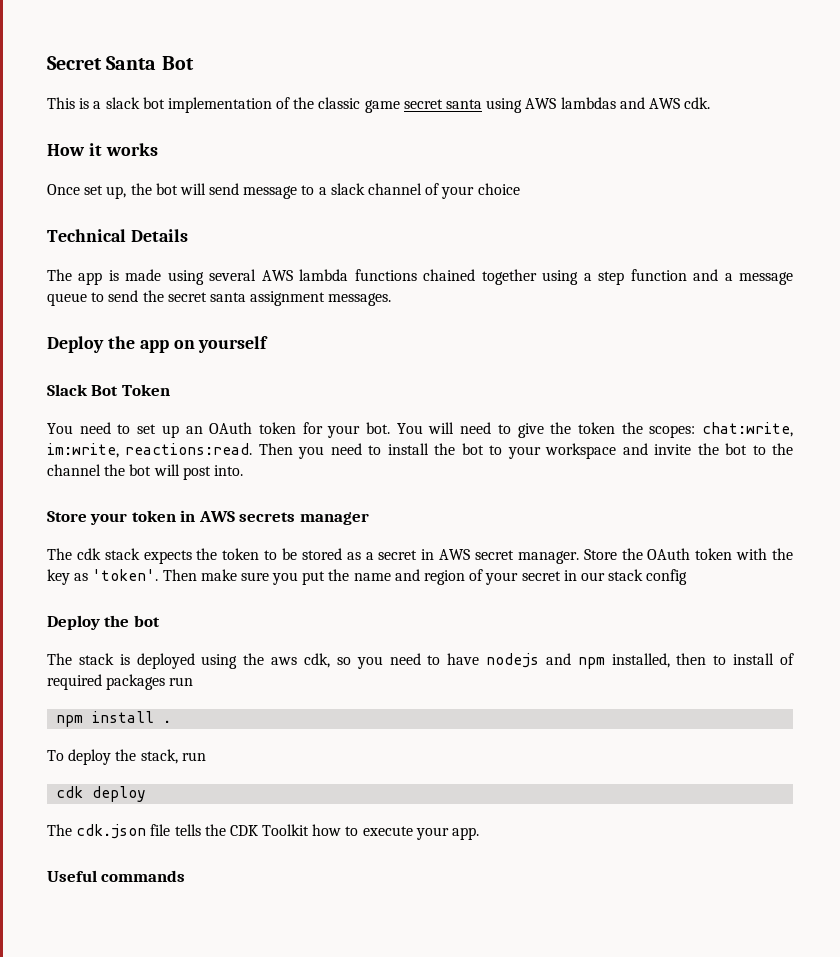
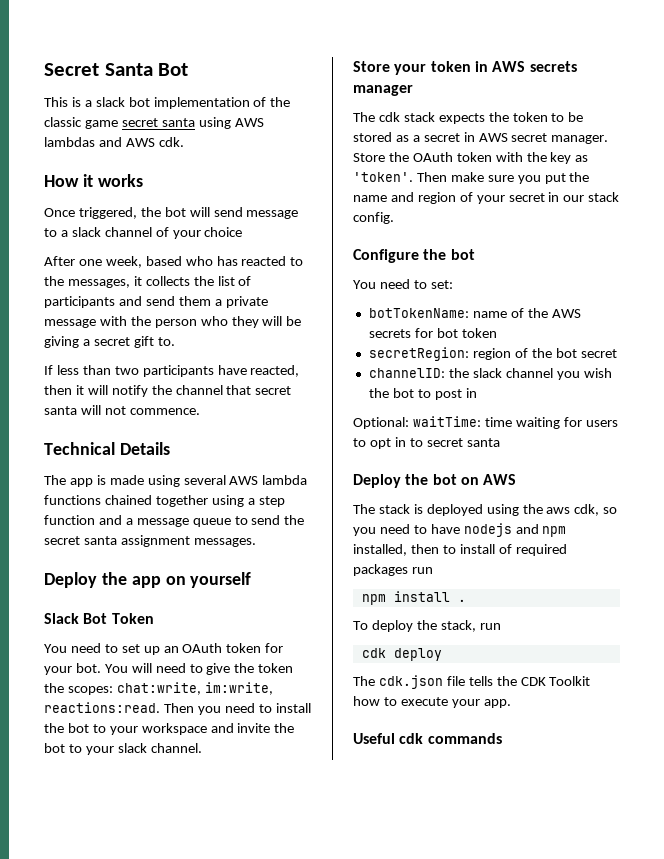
- Once set up, the bot will send message to a slack channel of your choice
+ Once triggered, the bot will send message to a slack channel of your choice
+ After one week, based who has reacted to the messages, it collects the list of participants and send them a private message with the person who they will be giving a secret gift to.
+ If less than two participants have reacted, then it will notify the channel that secret santa will not commence.
- Then you need to install the bot to your workspace and invite the bot to the channel the bot will post into.
+ Then you need to install the bot to your workspace and invite the bot to your slack channel.
- Then make sure you put the name and region of your secret in our stack config
+ Then make sure you put the name and region of your secret in our stack config.
+ Configure the bot
+ You need to set:
+ botTokenName: name of the AWS secrets for bot token
+ secretRegion: region of the bot secret
+ channelID: the slack channel you wish the bot to post in
+ Optional: waitTime: time waiting for users to opt in to secret santa
- Deploy the bot
+ Deploy the bot on AWS
- Useful commands
+ Useful cdk commands

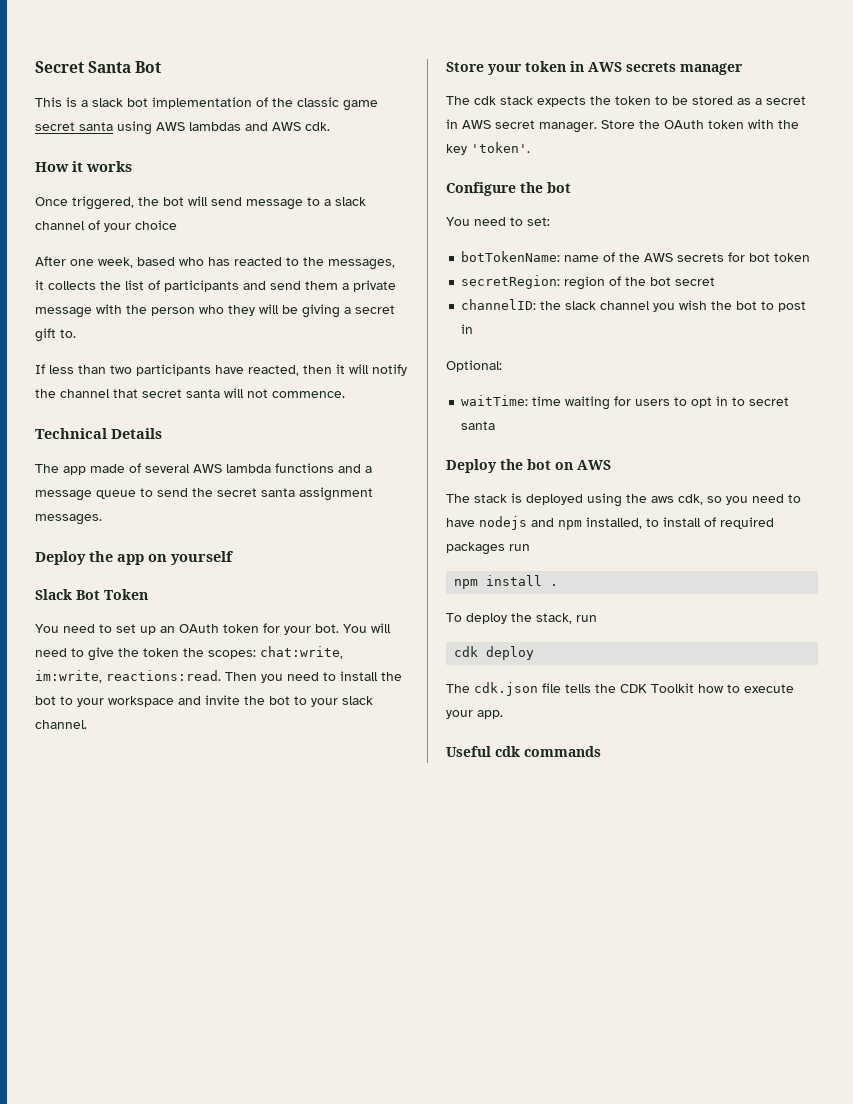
- The app is made using several AWS lambda functions chained together using a step function and a message queue to send the secret santa assignment messages.
+ The app made of several AWS lambda functions and a message queue to send the secret santa assignment messages.
- Store the OAuth token with the key as 'token'. Then make sure you put the name and region of your secret in our stack config.
+ Store the OAuth token with the key 'token'.
- Optional: waitTime: time waiting for users to opt in to secret santa
+ Optional:
+ waitTime: time waiting for users to opt in to secret santa
- The stack is deployed using the aws cdk, so you need to have nodejs and npm installed, then to install of required packages run
+ The stack is deployed using the aws cdk, so you need to have nodejs and npm installed, to install of required packages run

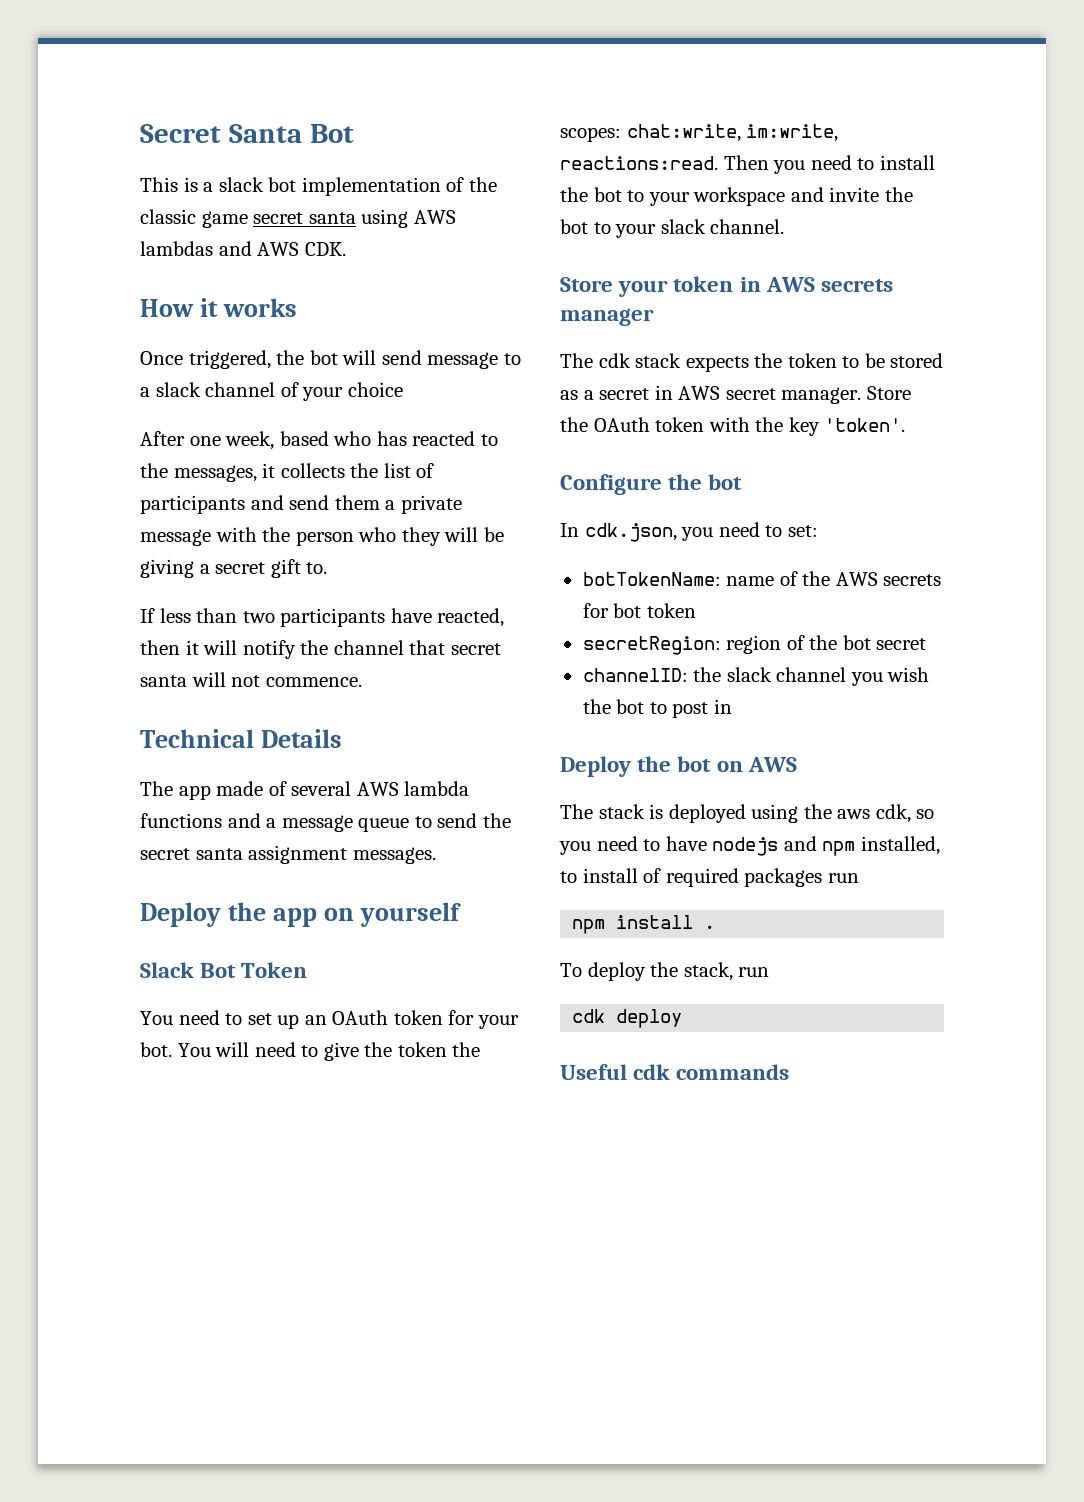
- This is a slack bot implementation of the classic game secret santa using AWS lambdas and AWS cdk.
+ This is a slack bot implementation of the classic game secret santa using AWS lambdas and AWS CDK.
- You need to set:
+ In cdk.json, you need to set:
- Optional:
- waitTime: time waiting for users to opt in to secret santa
- The cdk.json file tells the CDK Toolkit how to execute your app.

